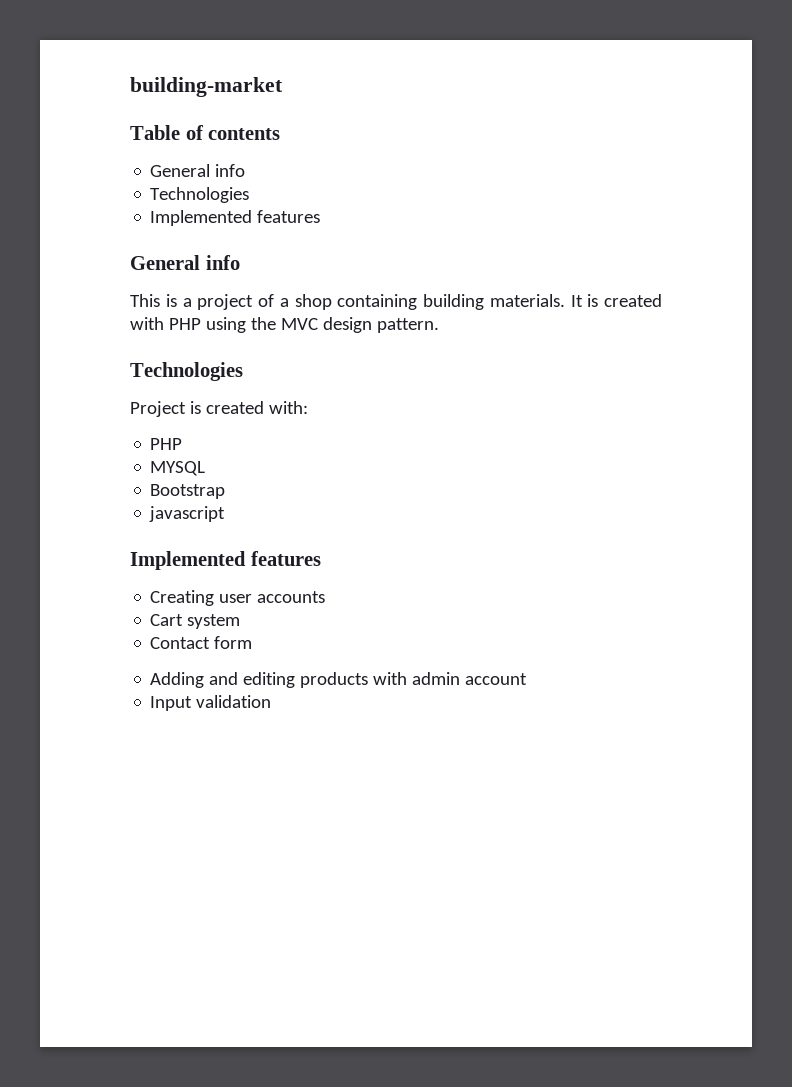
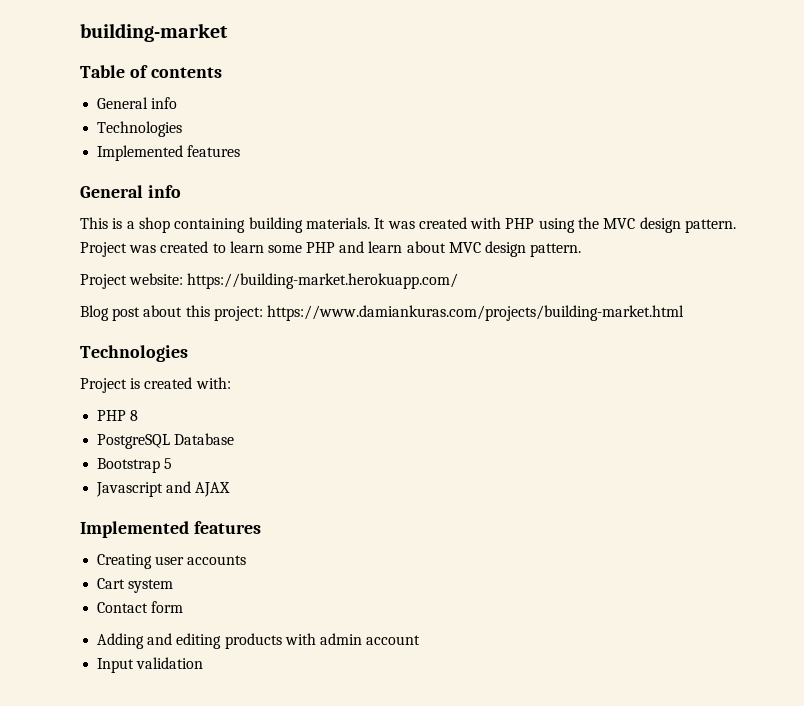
- This is a project of a shop containing building materials.
+ This is a shop containing building materials.
- It is created with PHP using the MVC design pattern.
+ It was created with PHP using the MVC design pattern. Project was created to learn some PHP and learn about MVC design pattern.
+ Project website: https://building-market.herokuapp.com/
+ Blog post about this project: https://www.damiankuras.com/projects/building-market.html
  Project is created with:
- PHP
- MYSQL
- Bootstrap
- javascript
+ PHP 8
+ PostgreSQL Database
+ Bootstrap 5
+ Javascript and AJAX

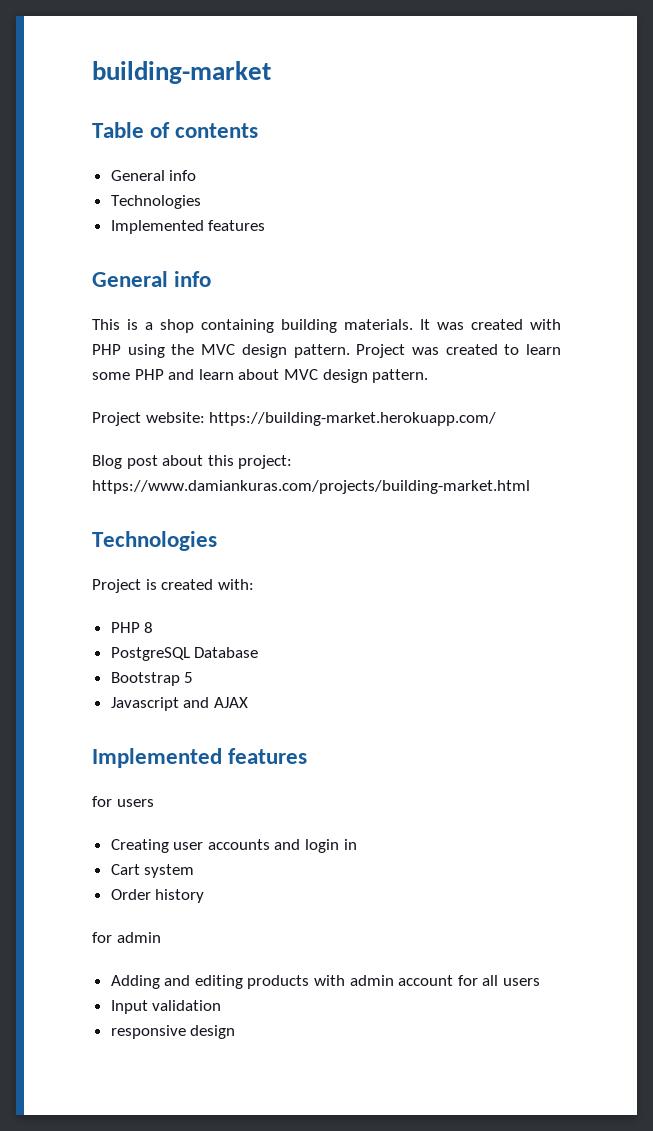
+ for users
- Creating user accounts
+ Creating user accounts and login in
- Contact form
+ Order history
+ for admin
- Adding and editing products with admin account
+ Adding and editing products with admin account for all users
+ responsive design

